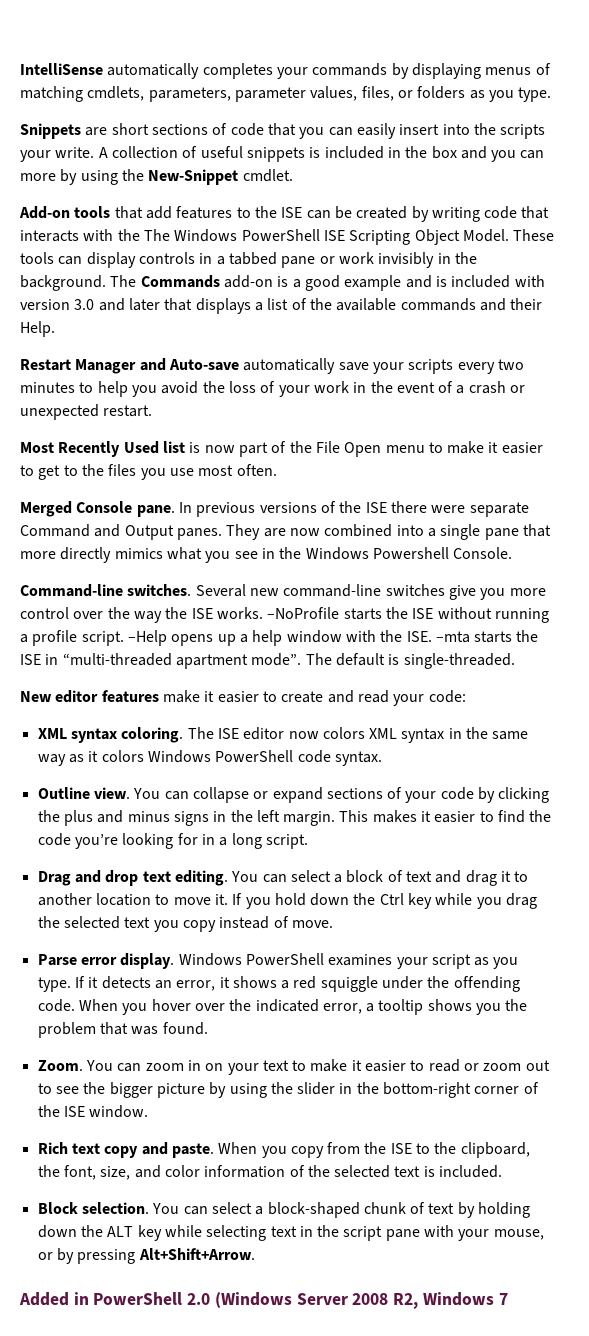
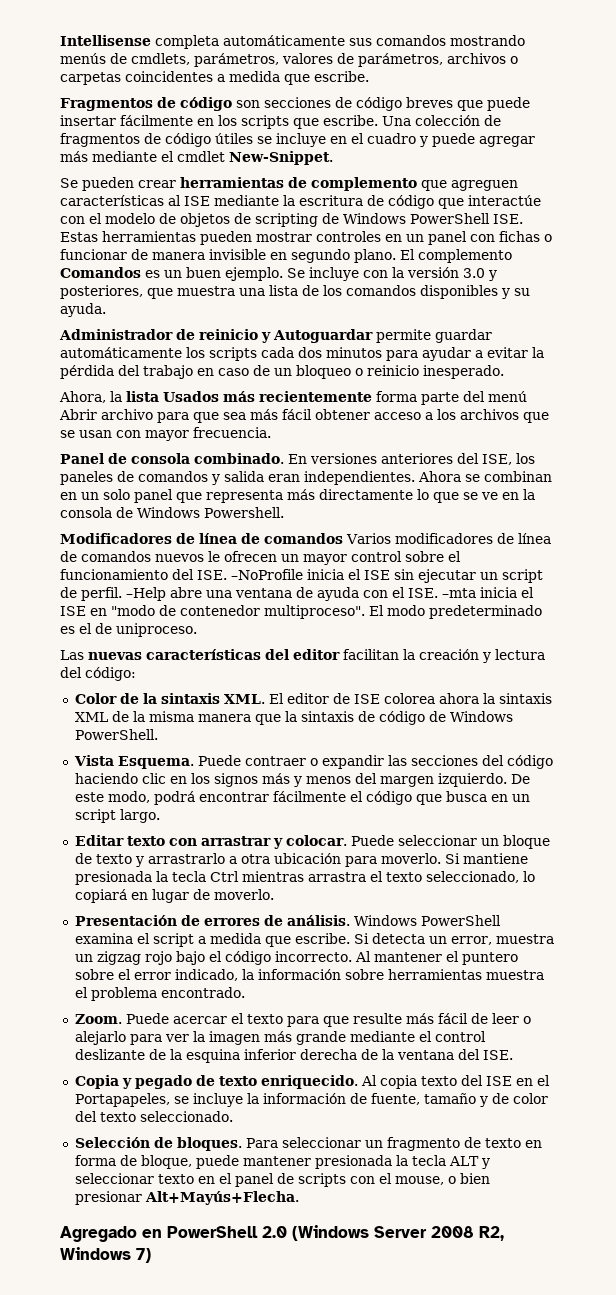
- IntelliSense automatically completes your commands by displaying menus of matching cmdlets, parameters, parameter values, files, or folders as you type.
- Snippets are short sections of code that you can easily insert into the scripts your write. A collection of useful snippets is included in the box and you can more by using the New-Snippet cmdlet.
- Add-on tools that add features to the ISE can be created by writing code that interacts with the The Windows PowerShell ISE Scripting Object Model. These tools can display controls in a tabbed pane or work invisibly in the background. The Commands add-on is a good example and is included with version 3.0 and later that displays a list of the available commands and their Help.
- Restart Manager and Auto-save automatically save your scripts every two minutes to help you avoid the loss of your work in the event of a crash or unexpected restart.
- Most Recently Used list is now part of the File Open menu to make it easier to get to the files you use most often.
- Merged Console pane. In previous versions of the ISE there were separate Command and Output panes. They are now combined into a single pane that more directly mimics what you see in the Windows Powershell Console.
- Command-line switches. Several new command-line switches give you more control over the way the ISE works. –NoProfile starts the ISE without running a profile script. –Help opens up a help window with the ISE. –mta starts the ISE in “multi-threaded apartment mode”. The default is single-threaded.
- New editor features make it easier to create and read your code:
- XML syntax coloring. The ISE editor now colors XML syntax in the same way as it colors Windows PowerShell code syntax.
- Outline view. You can collapse or expand sections of your code by clicking the plus and minus signs in the left margin. This makes it easier to find the code you’re looking for in a long script.
- Drag and drop text editing. You can select a block of text and drag it to another location to move it. If you hold down the Ctrl key while you drag the selected text you copy instead of move.
- Parse error display. Windows PowerShell examines your script as you type. If it detects an error, it shows a red squiggle under the offending code. When you hover over the indicated error, a tooltip shows you the problem that was found.
- Zoom. You can zoom in on your text to make it easier to read or zoom out to see the bigger picture by using the slider in the bottom-right corner of the ISE window.
- Rich text copy and paste. When you copy from the ISE to the clipboard, the font, size, and color information of the selected text is included.
- Block selection. You can select a block-shaped chunk of text by holding down the ALT key while selecting text in the script pane with your mouse, or by pressing Alt+Shift+Arrow.
- Added in PowerShell 2.0 (Windows Server 2008 R2, Windows 7
+ Intellisense completa automáticamente sus comandos mostrando menús de cmdlets, parámetros, valores de parámetros, archivos o carpetas coincidentes a medida que escribe.
+ Fragmentos de código son secciones de código breves que puede insertar fácilmente en los scripts que escribe. Una colección de fragmentos de código útiles se incluye en el cuadro y puede agregar más mediante el cmdlet New-Snippet.
+ Se pueden crear herramientas de complemento que agreguen características al ISE mediante la escritura de código que interactúe con el modelo de objetos de scripting de Windows PowerShell ISE. Estas herramientas pueden mostrar controles en un panel con fichas o funcionar de manera invisible en segundo plano. El complemento Comandos es un buen ejemplo. Se incluye con la versión 3.0 y posteriores, que muestra una lista de los comandos disponibles y su ayuda.
+ Administrador de reinicio y Autoguardar permite guardar automáticamente los scripts cada dos minutos para ayudar a evitar la pérdida del trabajo en caso de un bloqueo o reinicio inesperado.
+ Ahora, la lista Usados más recientemente forma parte del menú Abrir archivo para que sea más fácil obtener acceso a los archivos que se usan con mayor frecuencia.
+ Panel de consola combinado. En versiones anteriores del ISE, los paneles de comandos y salida eran independientes. Ahora se combinan en un solo panel que representa más directamente lo que se ve en la consola de Windows Powershell.
+ Modificadores de línea de comandos Varios modificadores de línea de comandos nuevos le ofrecen un mayor control sobre el funcionamiento del ISE. –NoProfile inicia el ISE sin ejecutar un script de perfil. –Help abre una ventana de ayuda con el ISE. –mta inicia el ISE en "modo de contenedor multiproceso". El modo predeterminado es el de uniproceso.
+ Las nuevas características del editor facilitan la creación y lectura del código:
+ Color de la sintaxis XML. El editor de ISE colorea ahora la sintaxis XML de la misma manera que la sintaxis de código de Windows PowerShell.
+ Vista Esquema. Puede contraer o expandir las secciones del código haciendo clic en los signos más y menos del margen izquierdo. De este modo, podrá encontrar fácilmente el código que busca en un script largo.
+ Editar texto con arrastrar y colocar. Puede seleccionar un bloque de texto y arrastrarlo a otra ubicación para moverlo. Si mantiene presionada la tecla Ctrl mientras arrastra el texto seleccionado, lo copiará en lugar de moverlo.
+ Presentación de errores de análisis. Windows PowerShell examina el script a medida que escribe. Si detecta un error, muestra un zigzag rojo bajo el código incorrecto. Al mantener el puntero sobre el error indicado, la información sobre herramientas muestra el problema encontrado.
+ Zoom. Puede acercar el texto para que resulte más fácil de leer o alejarlo para ver la imagen más grande mediante el control deslizante de la esquina inferior derecha de la ventana del ISE.
+ Copia y pegado de texto enriquecido. Al copia texto del ISE en el Portapapeles, se incluye la información de fuente, tamaño y de color del texto seleccionado.
+ Selección de bloques. Para seleccionar un fragmento de texto en forma de bloque, puede mantener presionada la tecla ALT y seleccionar texto en el panel de scripts con el mouse, o bien presionar Alt+Mayús+Flecha.
+ Agregado en PowerShell 2.0 (Windows Server 2008 R2, Windows 7)

